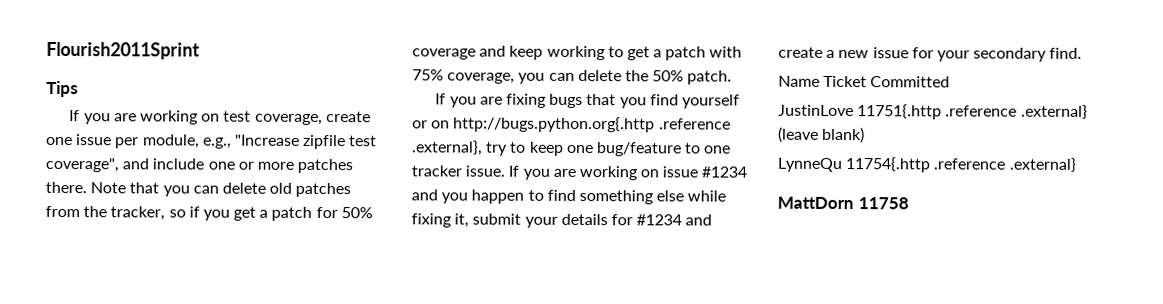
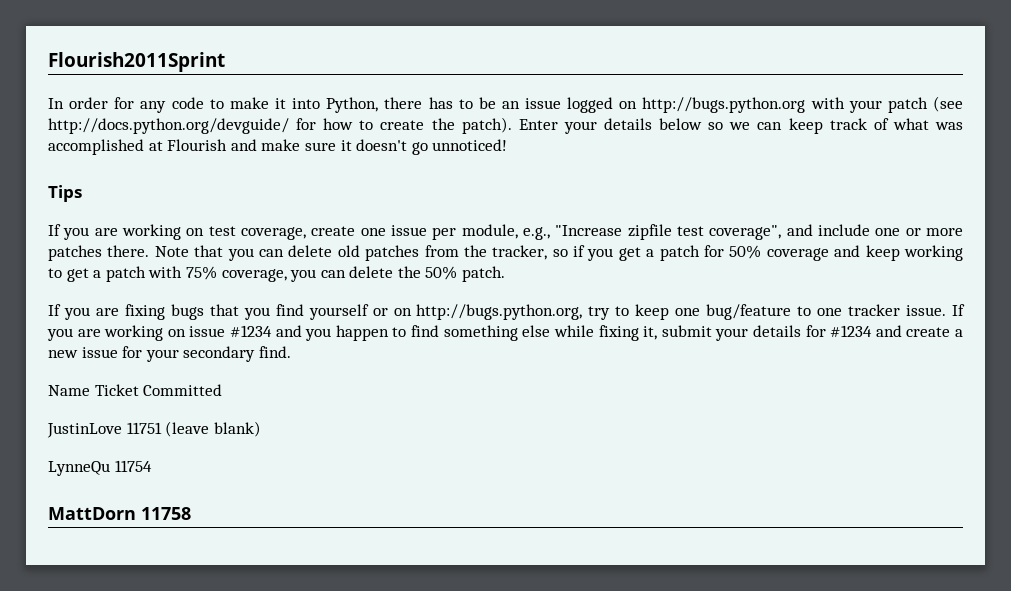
+ In order for any code to make it into Python, there has to be an issue logged on http://bugs.python.org with your patch (see http://docs.python.org/devguide/ for how to create the patch). Enter your details below so we can keep track of what was accomplished at Flourish and make sure it doesn't go unnoticed!
- If you are fixing bugs that you find yourself or on http://bugs.python.org{.http .reference .external}, try to keep one bug/feature to one tracker issue.
+ If you are fixing bugs that you find yourself or on http://bugs.python.org, try to keep one bug/feature to one tracker issue.
- JustinLove 11751{.http .reference .external} (leave blank)
+ JustinLove 11751 (leave blank)
- LynneQu 11754{.http .reference .external}
+ LynneQu 11754

